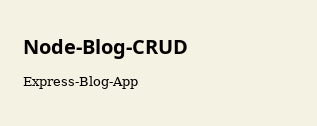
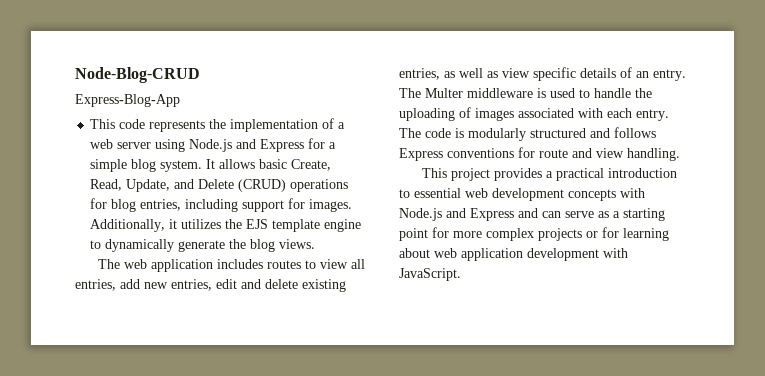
+ This code represents the implementation of a web server using Node.js and Express for a simple blog system. It allows basic Create, Read, Update, and Delete (CRUD) operations for blog entries, including support for images. Additionally, it utilizes the EJS template engine to dynamically generate the blog views.
+ The web application includes routes to view all entries, add new entries, edit and delete existing entries, as well as view specific details of an entry. The Multer middleware is used to handle the uploading of images associated with each entry. The code is modularly structured and follows Express conventions for route and view handling.
+ This project provides a practical introduction to essential web development concepts with Node.js and Express and can serve as a starting point for more complex projects or for learning about web application development with JavaScript.

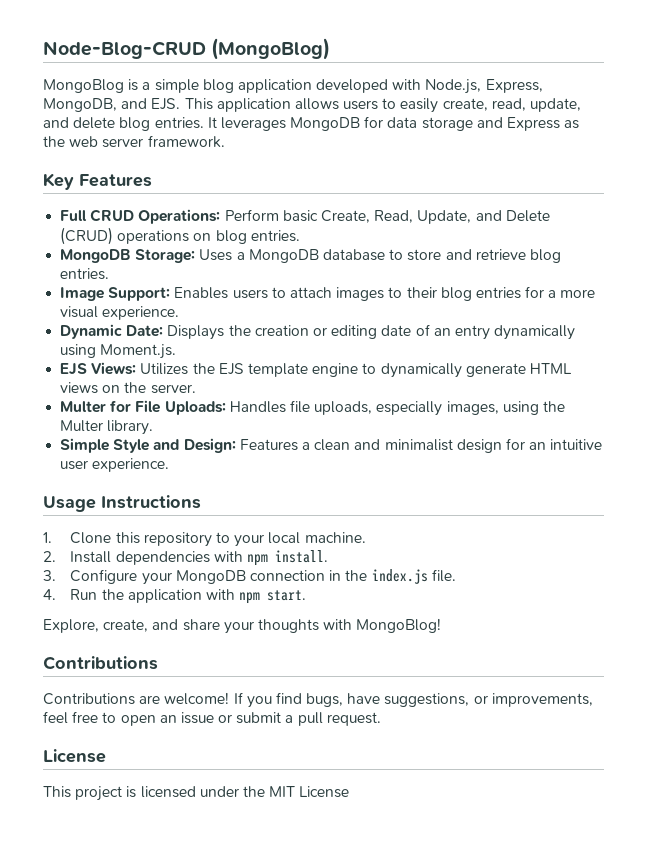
- Node-Blog-CRUD
- Express-Blog-App
- This code represents the implementation of a web server using Node.js and Express for a simple blog system. It allows basic Create, Read, Update, and Delete (CRUD) operations for blog entries, including support for images. Additionally, it utilizes the EJS template engine to dynamically generate the blog views.
- The web application includes routes to view all entries, add new entries, edit and delete existing entries, as well as view specific details of an entry. The Multer middleware is used to handle the uploading of images associated with each entry. The code is modularly structured and follows Express conventions for route and view handling.
- This project provides a practical introduction to essential web development concepts with Node.js and Express and can serve as a starting point for more complex projects or for learning about web application development with JavaScript.
+ Node-Blog-CRUD (MongoBlog)
+ MongoBlog is a simple blog application developed with Node.js, Express, MongoDB, and EJS. This application allows users to easily create, read, update, and delete blog entries. It leverages MongoDB for data storage and Express as the web server framework.
+ Key Features
+ Full CRUD Operations: Perform basic Create, Read, Update, and Delete (CRUD) operations on blog entries.
+ MongoDB Storage: Uses a MongoDB database to store and retrieve blog entries.
+ Image Support: Enables users to attach images to their blog entries for a more visual experience.
+ Dynamic Date: Displays the creation or editing date of an entry dynamically using Moment.js.
+ EJS Views: Utilizes the EJS template engine to dynamically generate HTML views on the server.
+ Multer for File Uploads: Handles file uploads, especially images, using the Multer library.
+ Simple Style and Design: Features a clean and minimalist design for an intuitive user experience.
+ Usage Instructions
+ 1. Clone this repository to your local machine.
+ 2. Install dependencies with npm install.
+ 3. Configure your MongoDB connection in the index.js file.
+ 4. Run the application with npm start.
+ Explore, create, and share your thoughts with MongoBlog!
+ Contributions
+ Contributions are welcome! If you find bugs, have suggestions, or improvements, feel free to open an issue or submit a pull request.
+ License
+ This project is licensed under the MIT License

